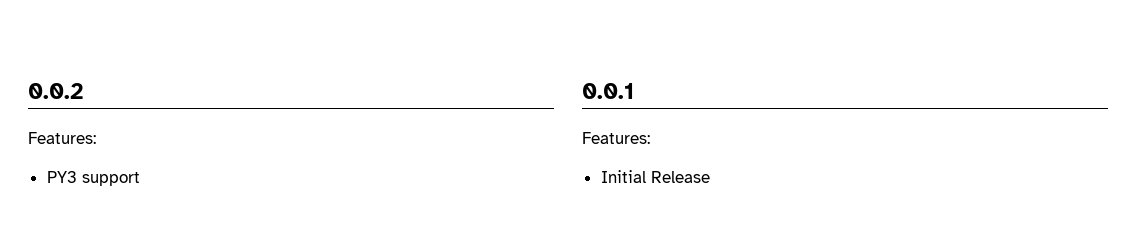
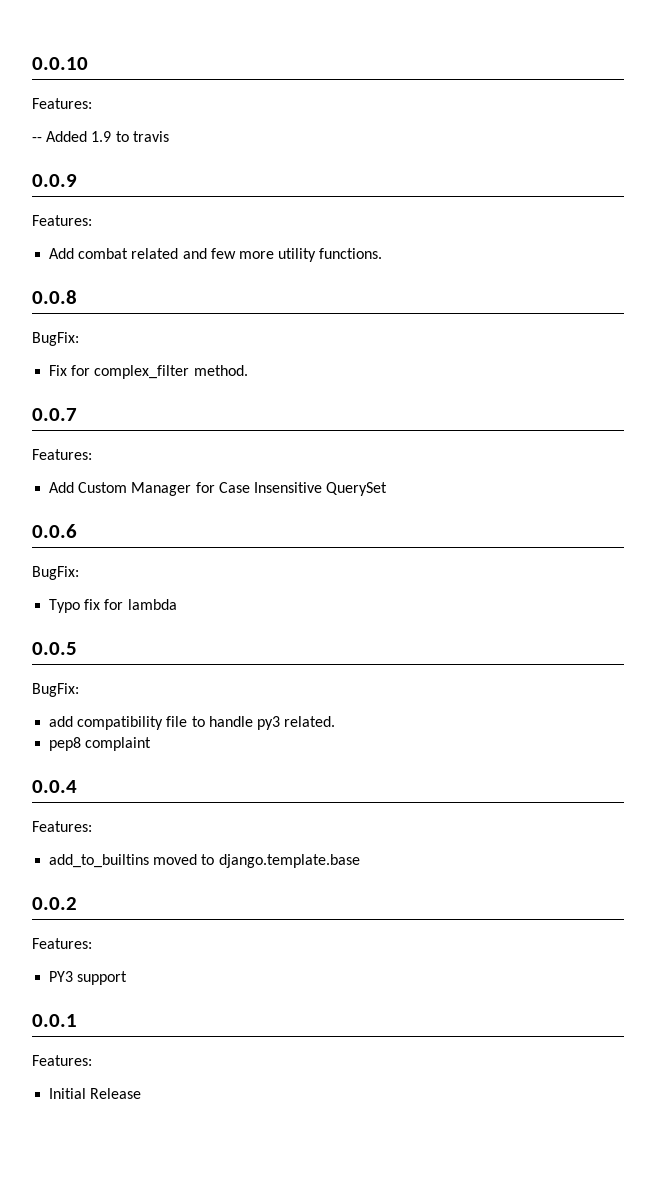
+ 0.0.10
+ Features:
+ -- Added 1.9 to travis
+ 0.0.9
+ Features:
+ Add combat related and few more utility functions.
+ 0.0.8
+ BugFix:
+ Fix for complex_filter method.
+ 0.0.7
+ Features:
+ Add Custom Manager for Case Insensitive QuerySet
+ 0.0.6
+ BugFix:
+ Typo fix for lambda
+ 0.0.5
+ BugFix:
+ add compatibility file to handle py3 related.
+ pep8 complaint
+ 0.0.4
+ Features:
+ add_to_builtins moved to django.template.base

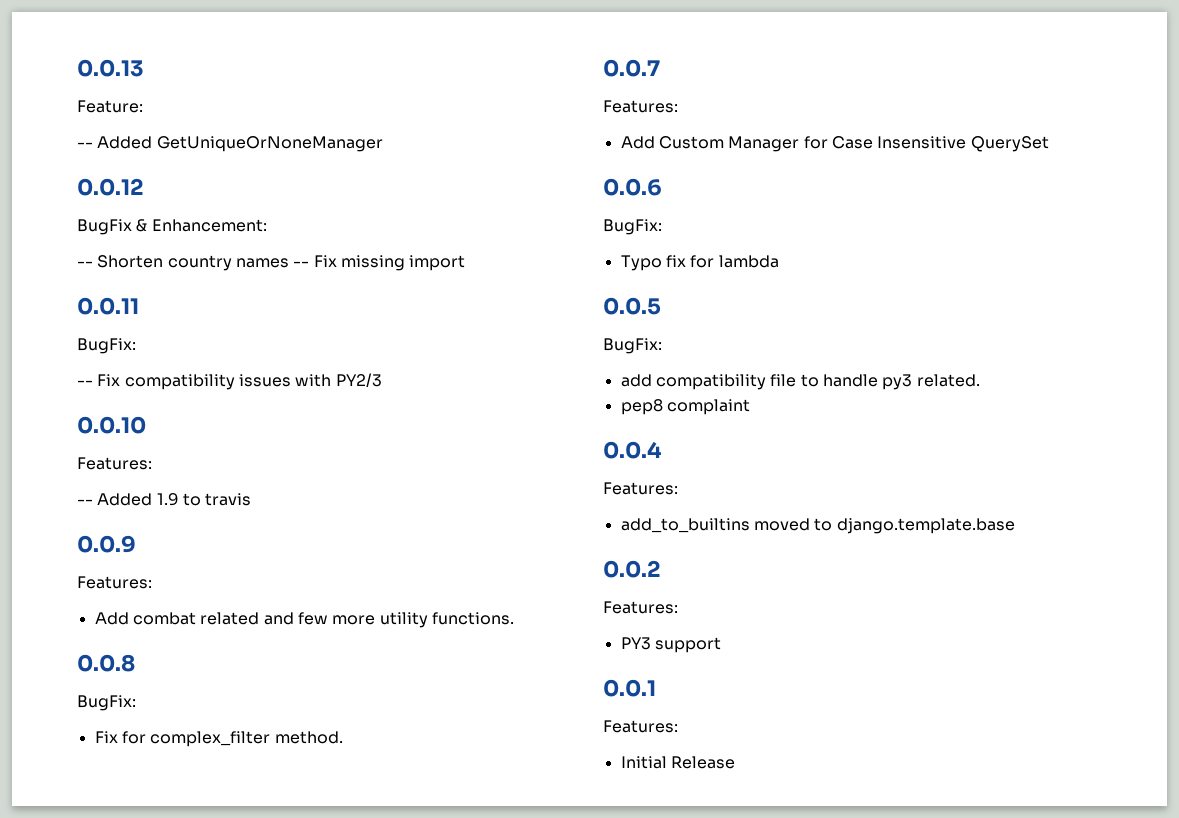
+ 0.0.13
+ Feature:
+ -- Added GetUniqueOrNoneManager
+ 0.0.12
+ BugFix & Enhancement:
+ -- Shorten country names -- Fix missing import
+ 0.0.11
+ BugFix:
+ -- Fix compatibility issues with PY2/3

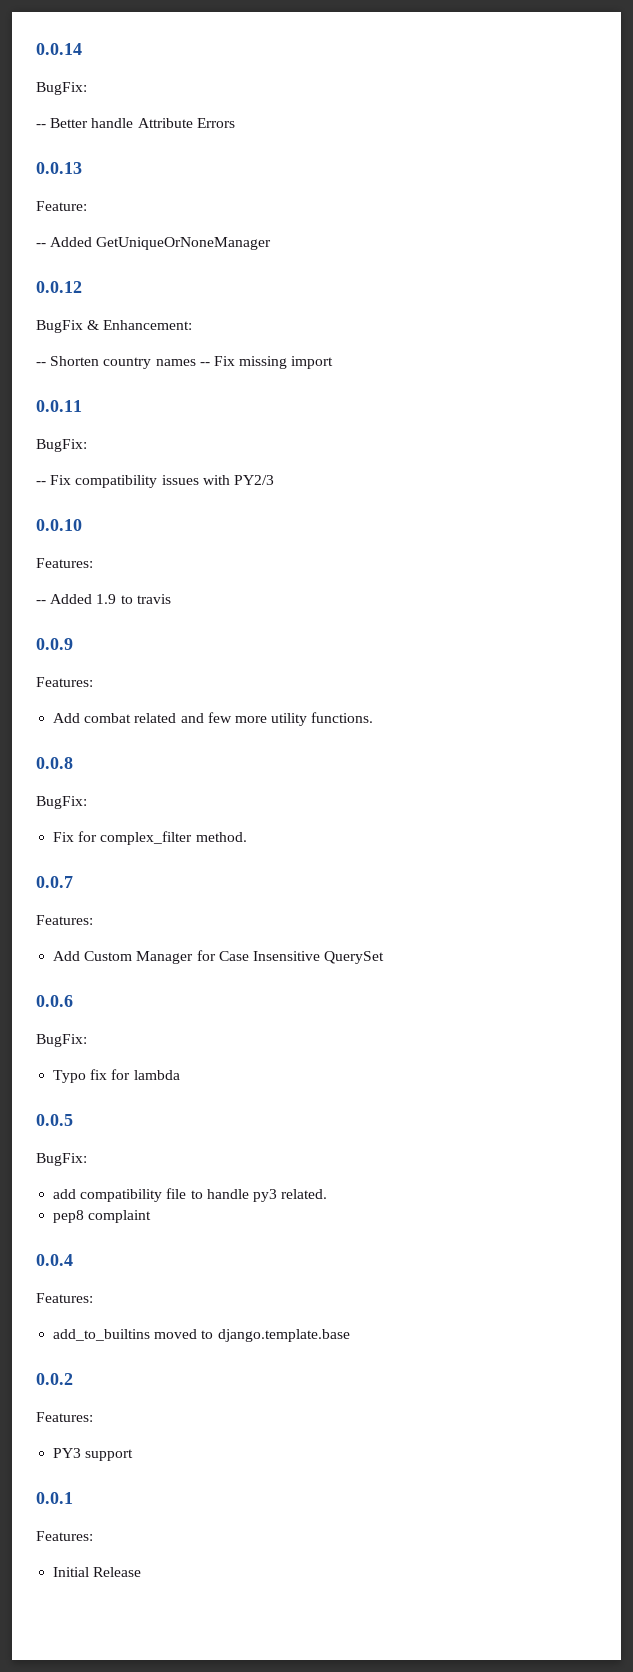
+ 0.0.14
+ BugFix:
+ -- Better handle Attribute Errors

